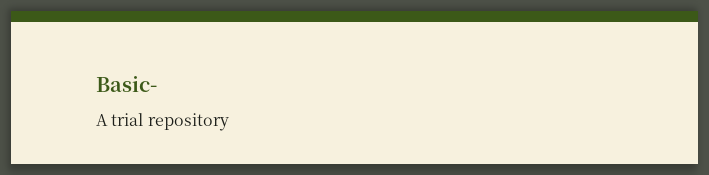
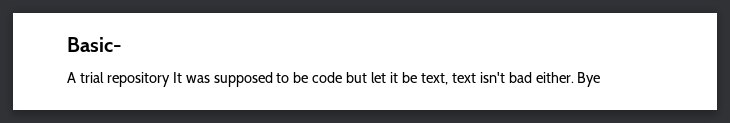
- A trial repository
+ A trial repository It was supposed to be code but let it be text, text isn't bad either. Bye

